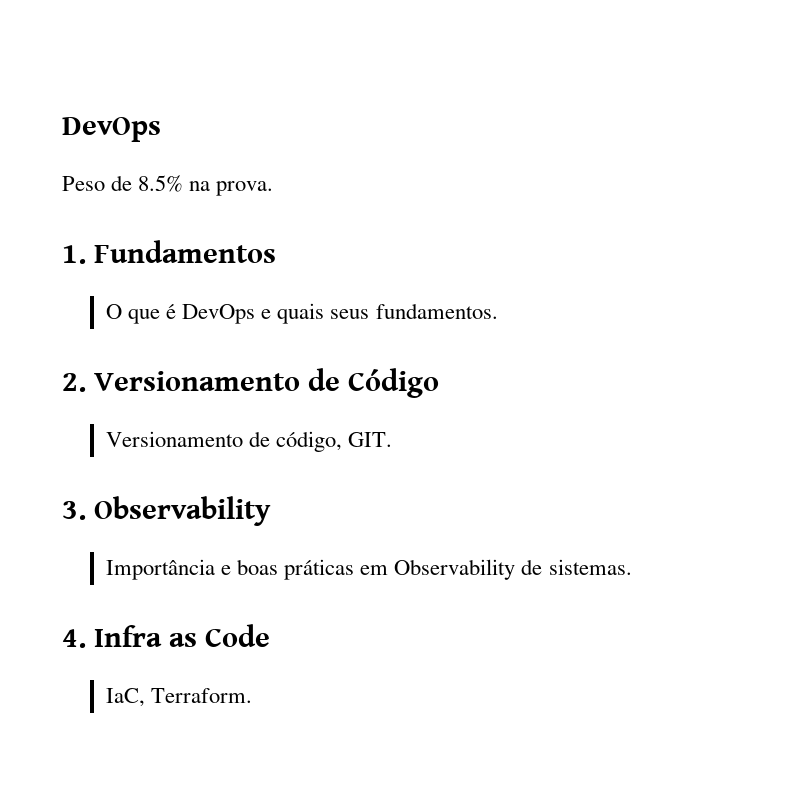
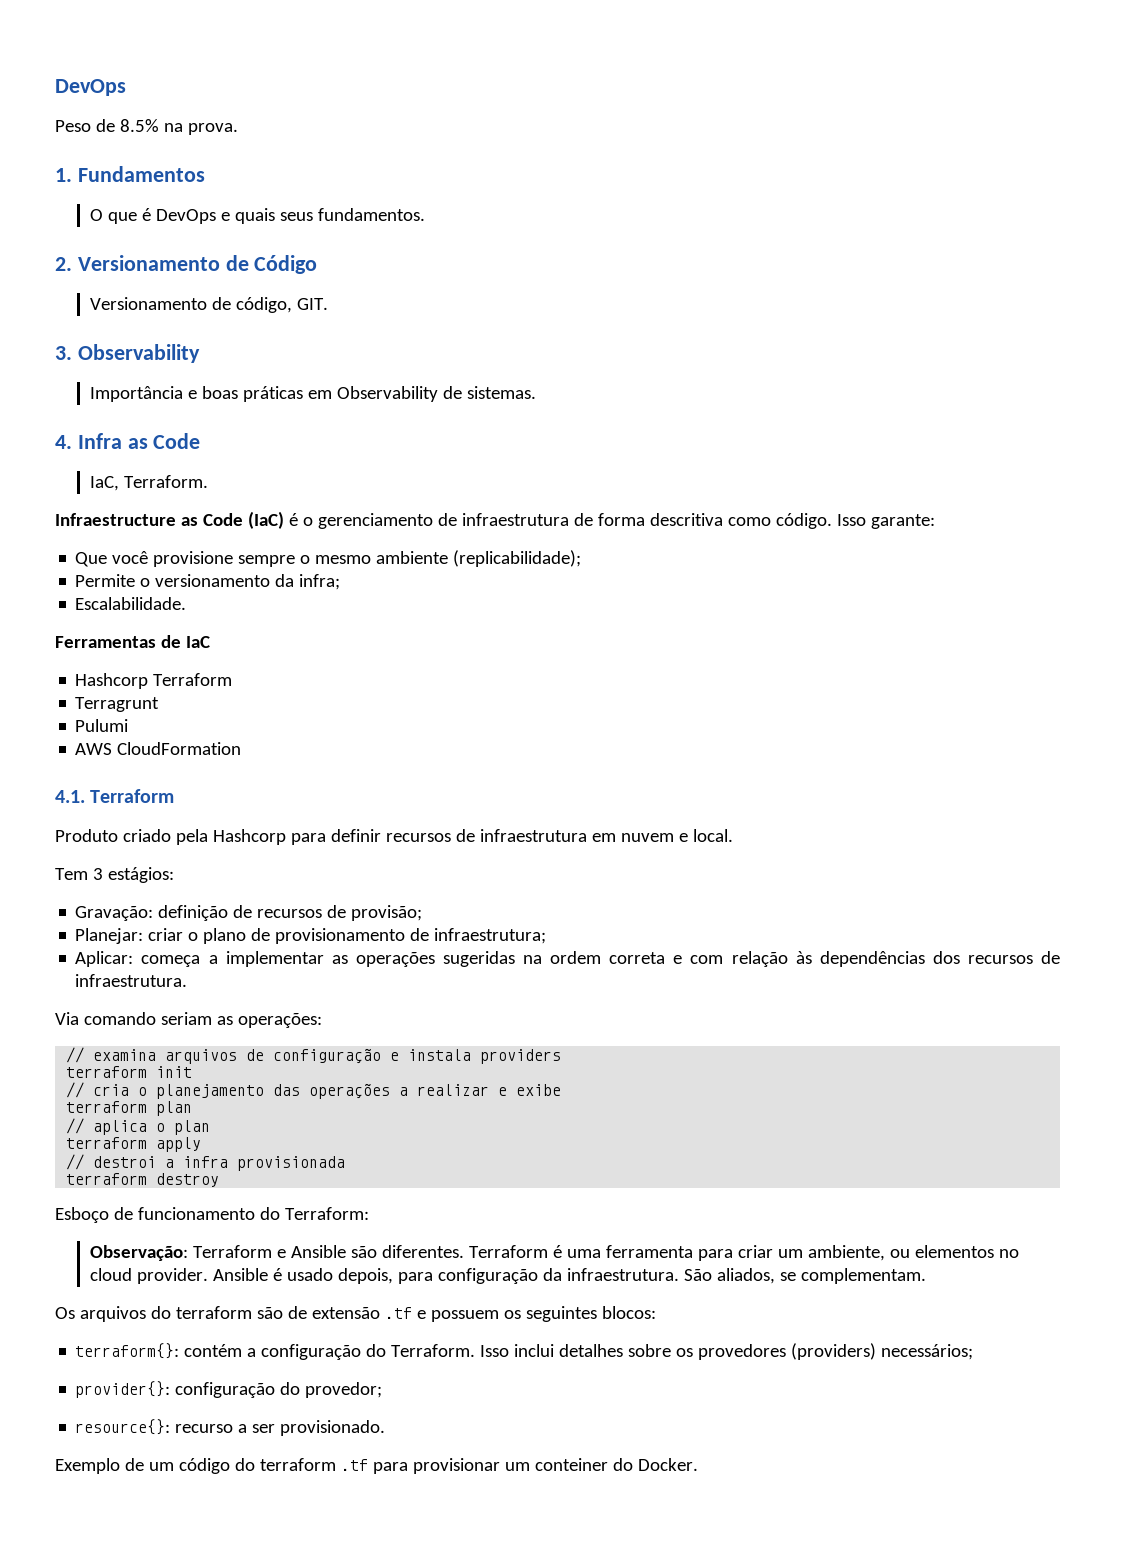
+ Infraestructure as Code (IaC) é o gerenciamento de infraestrutura de forma descritiva como código. Isso garante:
+ Que você provisione sempre o mesmo ambiente (replicabilidade);
+ Permite o versionamento da infra;
+ Escalabilidade.
+ Ferramentas de IaC
+ Hashcorp Terraform
+ Terragrunt
+ Pulumi
+ AWS CloudFormation
+ 4.1. Terraform
+ Produto criado pela Hashcorp para definir recursos de infraestrutura em nuvem e local.
+ Tem 3 estágios:
+ Gravação: definição de recursos de provisão;
+ Planejar: criar o plano de provisionamento de infraestrutura;
+ Aplicar: começa a implementar as operações sugeridas na ordem correta e com relação às dependências dos recursos de infraestrutura.
+ Via comando seriam as operações:
+ // examina arquivos de configuração e instala providers
+ terraform init
+ // cria o planejamento das operações a realizar e exibe
+ terraform plan
+ // aplica o plan
+ terraform apply
+ // destroi a infra provisionada
+ terraform destroy
+ Esboço de funcionamento do Terraform:
+ Observação: Terraform e Ansible são diferentes. Terraform é uma ferramenta para criar um ambiente, ou elementos no cloud provider. Ansible é usado depois, para configuração da infraestrutura. São aliados, se complementam.
+ Os arquivos do terraform são de extensão .tf e possuem os seguintes blocos:
+ terraform{}: contém a configuração do Terraform. Isso inclui detalhes sobre os provedores (providers) necessários;
+ provider{}: configuração do provedor;
+ resource{}: recurso a ser provisionado.
+ Exemplo de um código do terraform .tf para provisionar um conteiner do Docker.

